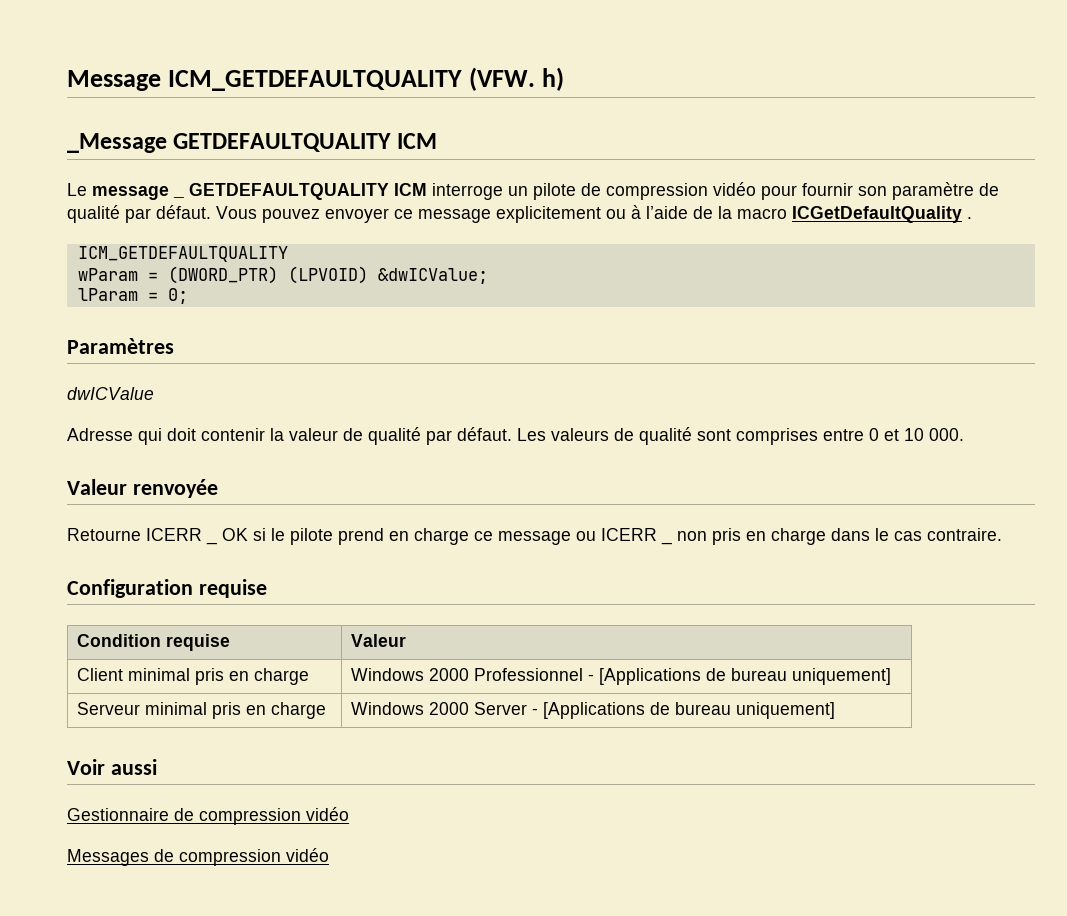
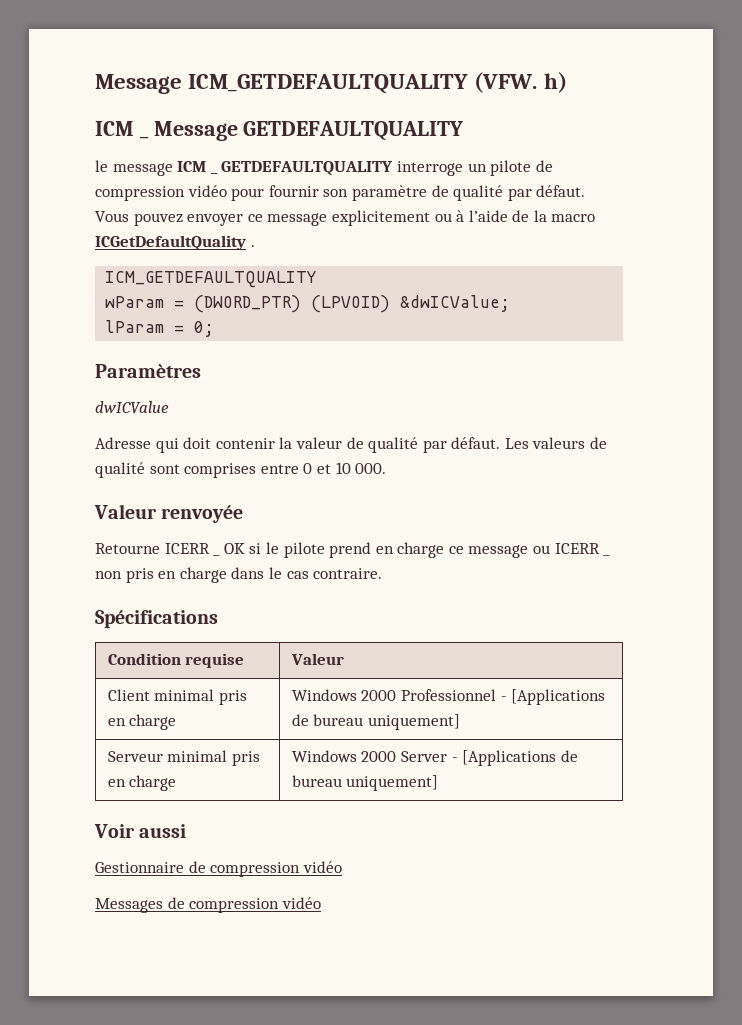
- _Message GETDEFAULTQUALITY ICM
- Le message _ GETDEFAULTQUALITY ICM interroge un pilote de compression vidéo pour fournir son paramètre de qualité par défaut.
+ ICM _ Message GETDEFAULTQUALITY
+ le message ICM _ GETDEFAULTQUALITY interroge un pilote de compression vidéo pour fournir son paramètre de qualité par défaut.
- Configuration requise
+ Spécifications

